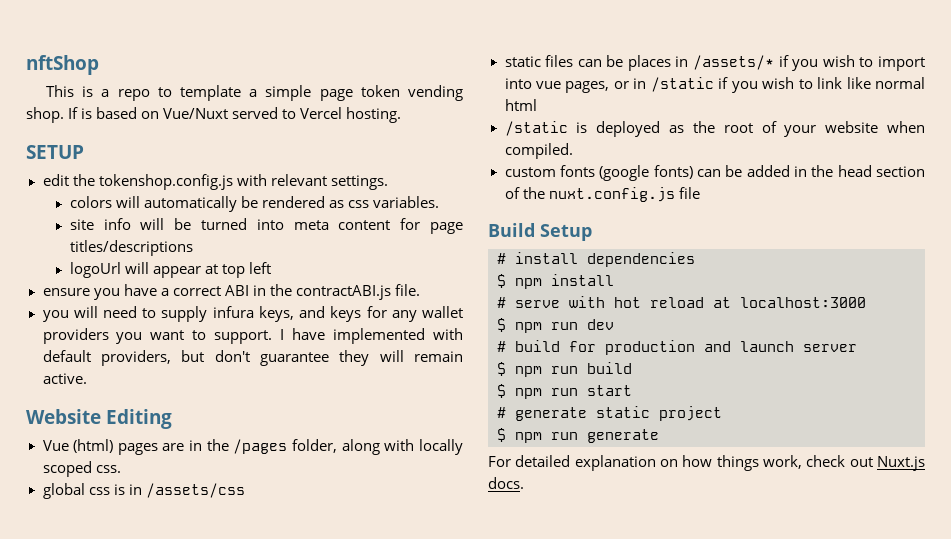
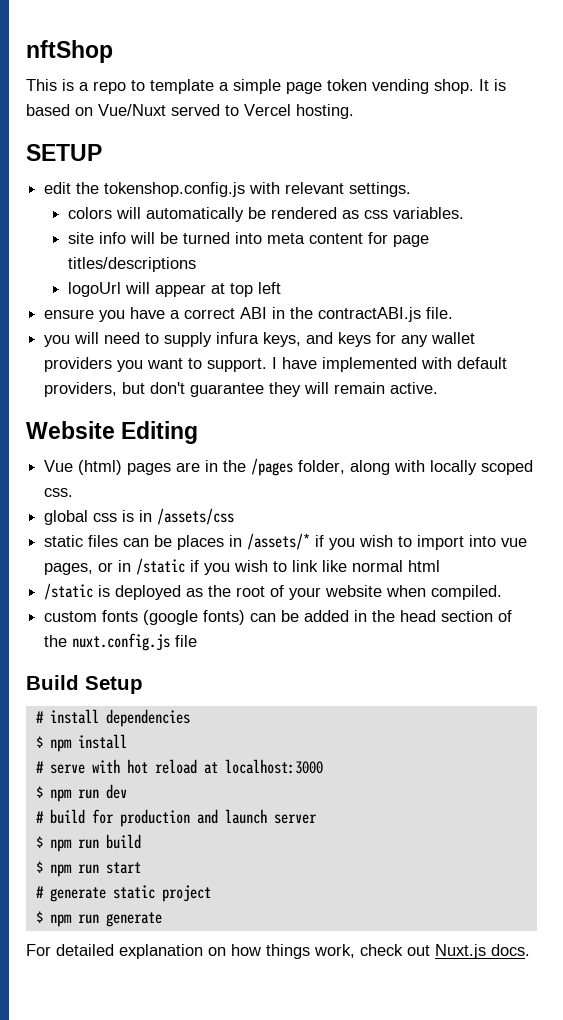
- If is based on Vue/Nuxt served to Vercel hosting.
+ It is based on Vue/Nuxt served to Vercel hosting.

